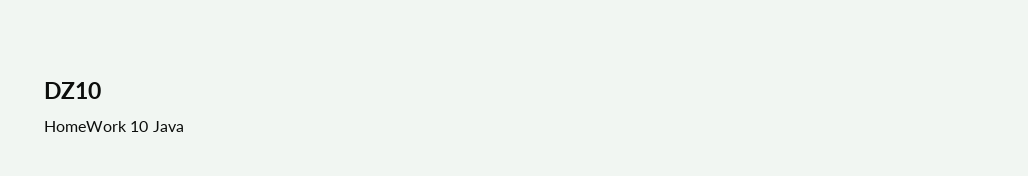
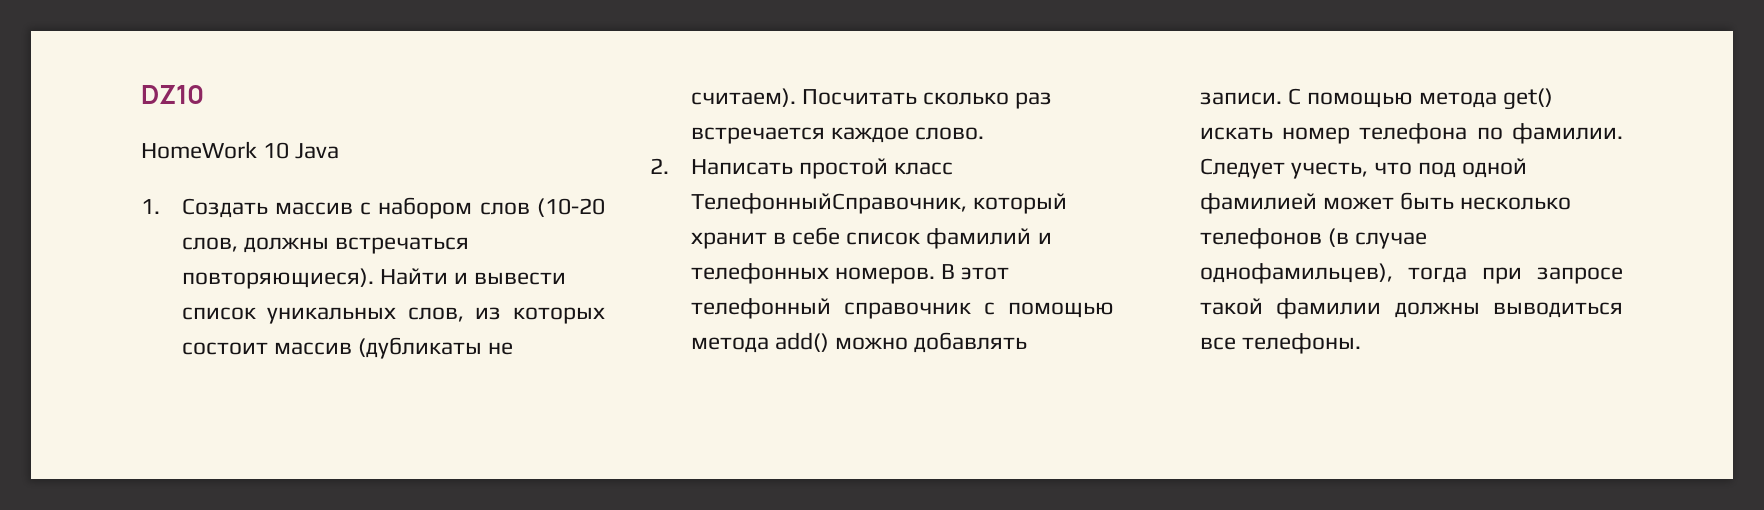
+ 1. Создать массив с набором слов (10-20 слов, должны встречаться повторяющиеся). Найти и вывести список уникальных слов, из которых состоит массив (дубликаты не считаем). Посчитать сколько раз встречается каждое слово.
+ 2. Написать простой класс ТелефонныйСправочник, который хранит в себе список фамилий и телефонных номеров. В этот телефонный справочник с помощью метода add() можно добавлять записи. С помощью метода get() искать номер телефона по фамилии. Следует учесть, что под одной фамилией может быть несколько телефонов (в случае однофамильцев), тогда при запросе такой фамилии должны выводиться все телефоны.

